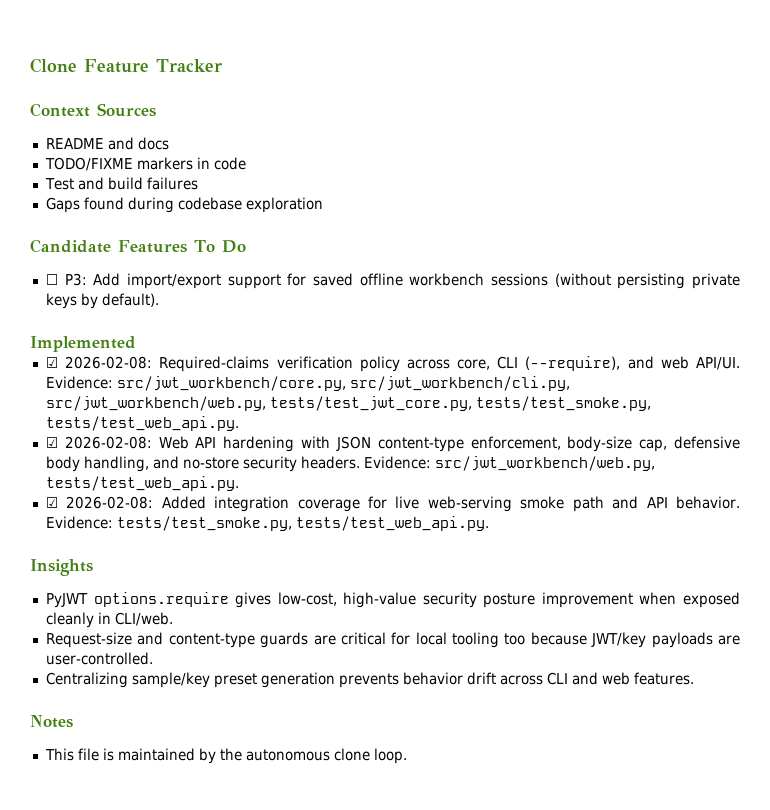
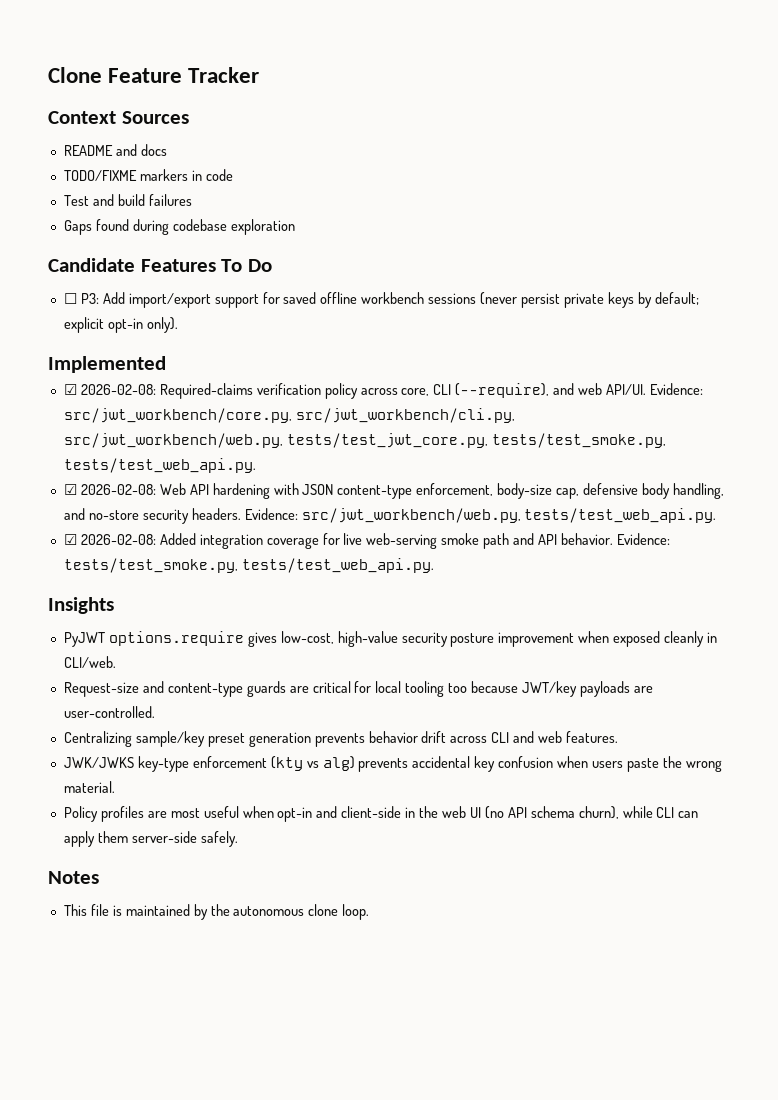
- ☐ P3: Add import/export support for saved offline workbench sessions (without persisting private keys by default).
+ ☐ P3: Add import/export support for saved offline workbench sessions (never persist private keys by default; explicit opt-in only).
+ JWK/JWKS key-type enforcement (kty vs alg) prevents accidental key confusion when users paste the wrong material.
+ Policy profiles are most useful when opt-in and client-side in the web UI (no API schema churn), while CLI can apply them server-side safely.

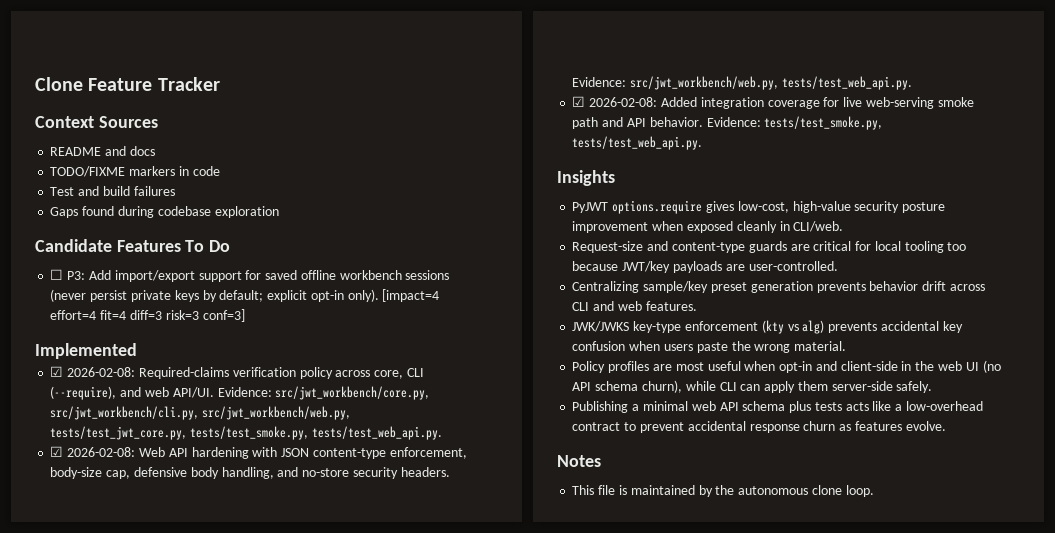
+ [impact=4 effort=4 fit=4 diff=3 risk=3 conf=3]
+ Publishing a minimal web API schema plus tests acts like a low-overhead contract to prevent accidental response churn as features evolve.

